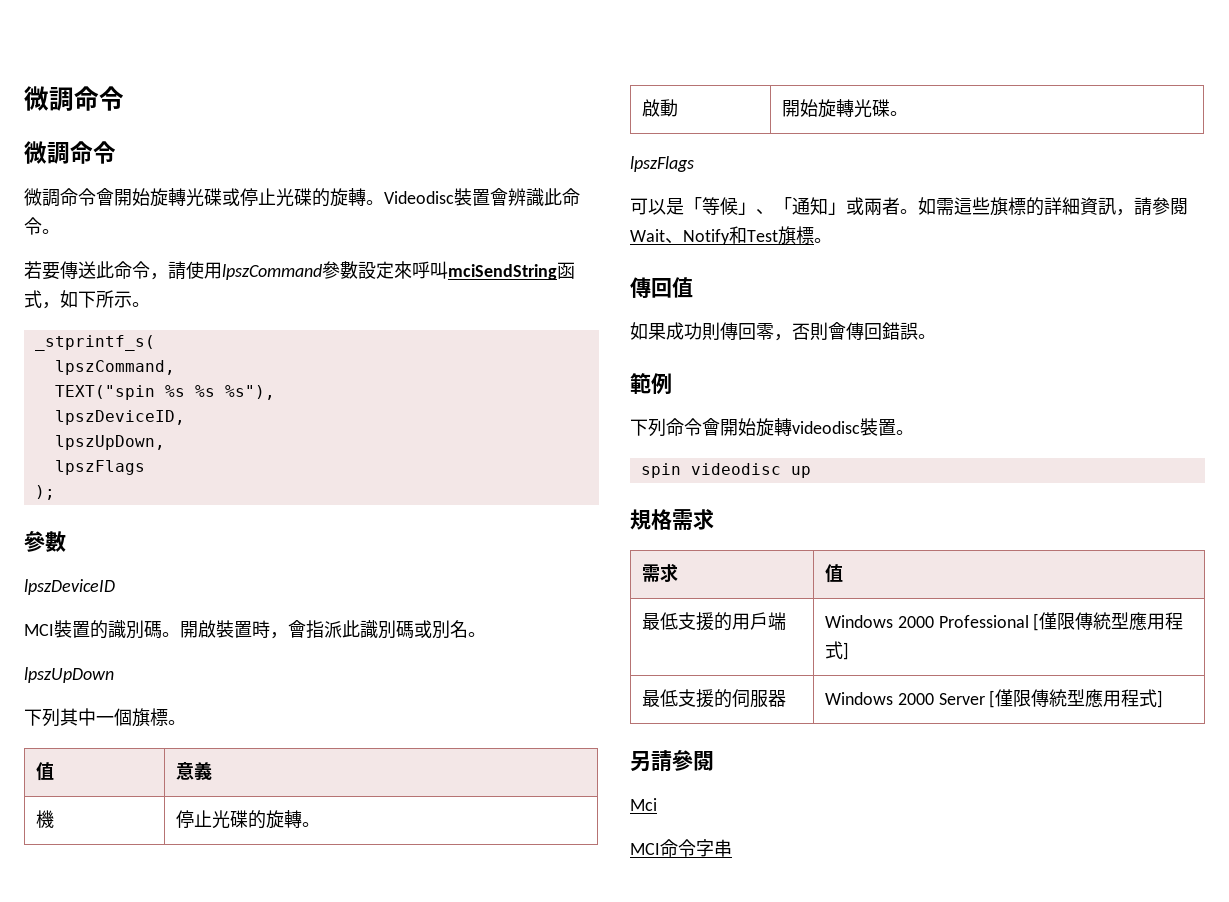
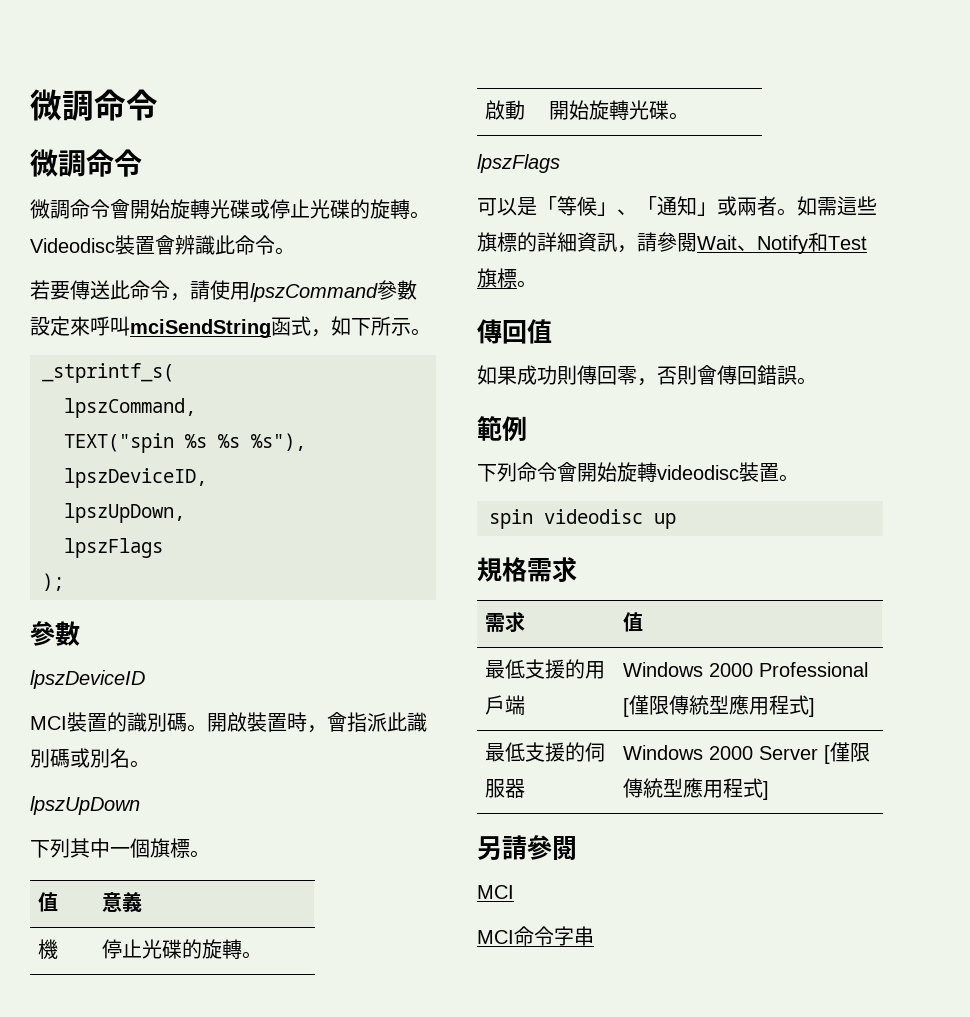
  另請參閱
- Mci
+ MCI

